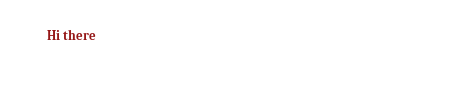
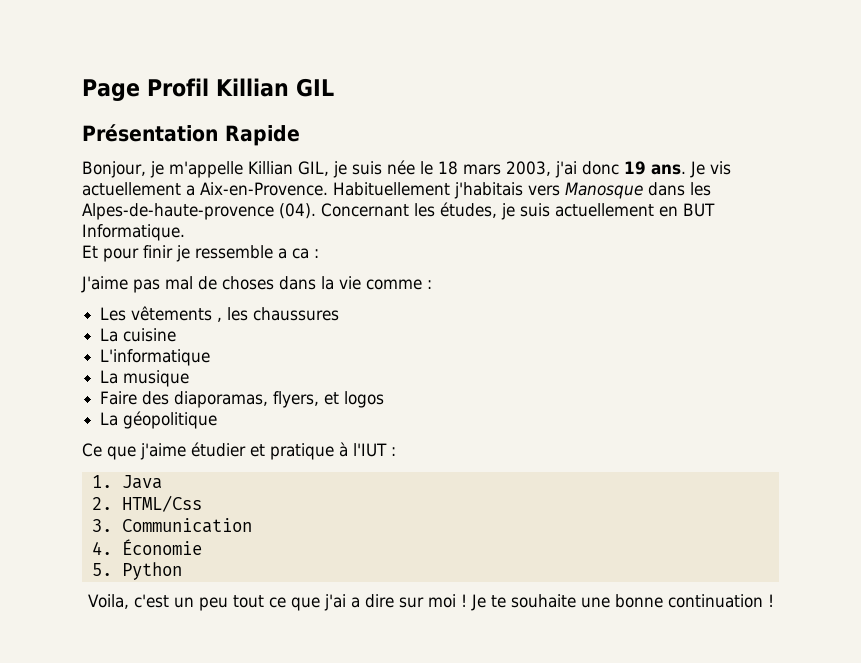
- Hi there
+ Page Profil Killian GIL
+ Présentation Rapide
+ Bonjour, je m'appelle Killian GIL, je suis née le 18 mars 2003, j'ai donc 19 ans. Je vis actuellement a Aix-en-Provence. Habituellement j'habitais vers Manosque dans les Alpes-de-haute-provence (04). Concernant les études, je suis actuellement en BUT Informatique.
+ Et pour finir je ressemble a ca :
+ J'aime pas mal de choses dans la vie comme :
+ Les vêtements , les chaussures
+ La cuisine
+ L'informatique
+ La musique
+ Faire des diaporamas, flyers, et logos
+ La géopolitique
+ Ce que j'aime étudier et pratique à l'IUT :
+ 1. Java
+ 2. HTML/Css
+ 3. Communication
+ 4. Économie
+ 5. Python
+ Voila, c'est un peu tout ce que j'ai a dire sur moi ! Je te souhaite une bonne continuation !

